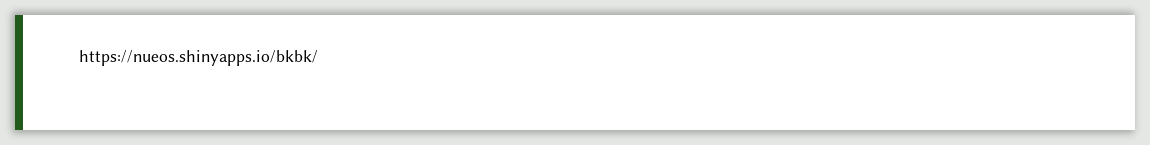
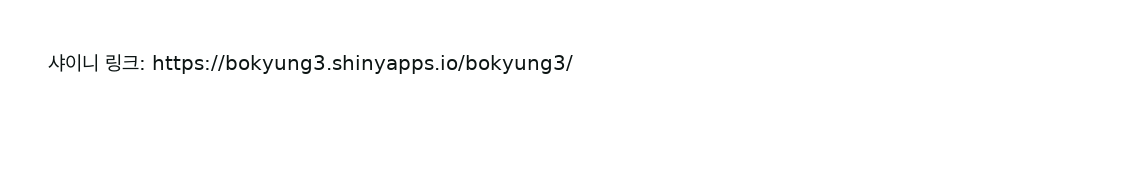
- https://nueos.shinyapps.io/bkbk/
+ 샤이니 링크: https://bokyung3.shinyapps.io/bokyung3/

